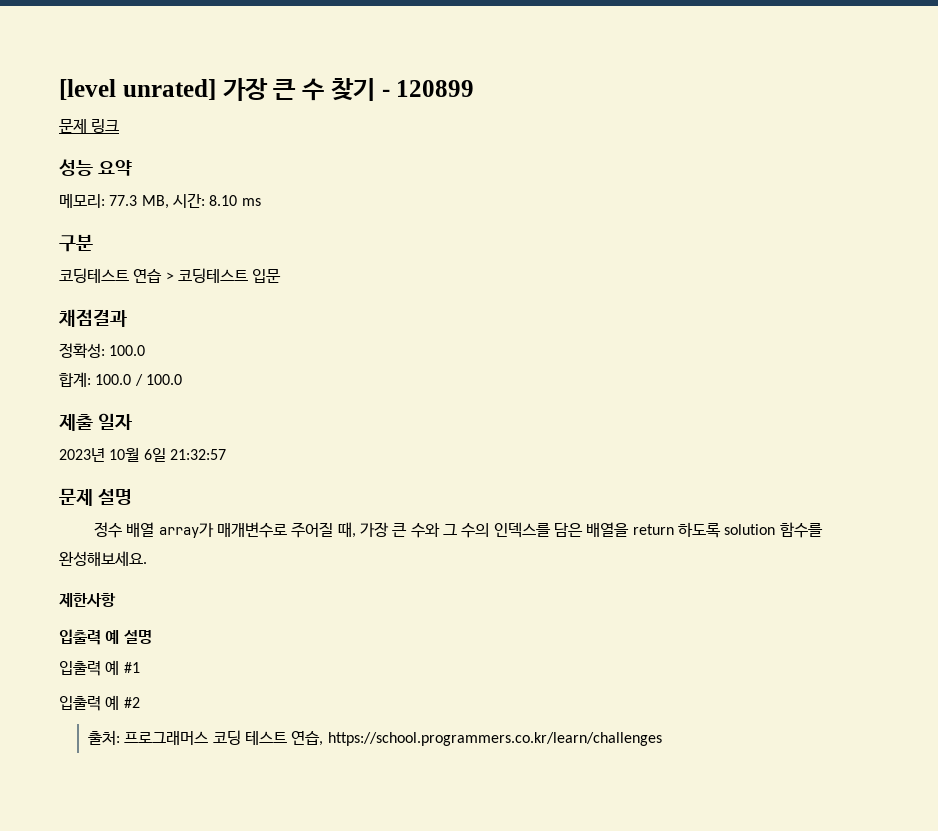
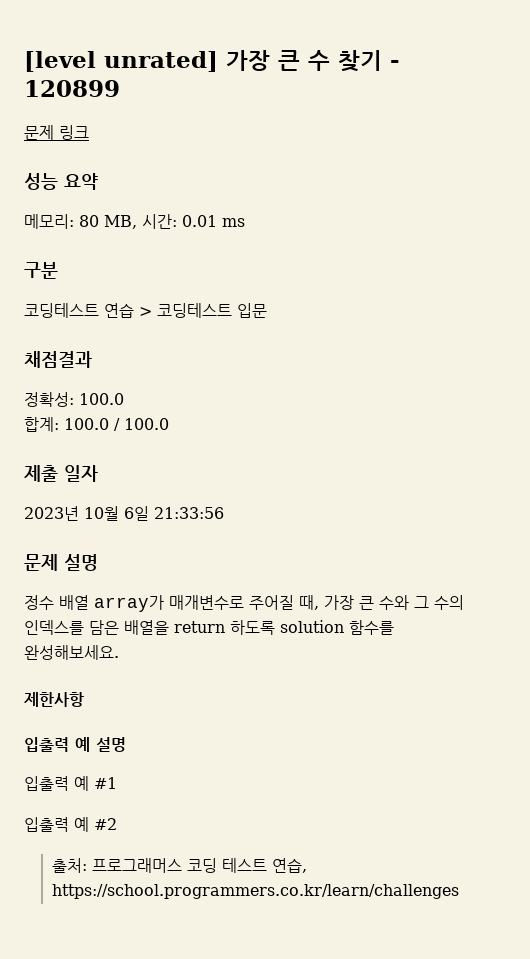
- 메모리: 77.3 MB, 시간: 8.10 ms
+ 메모리: 80 MB, 시간: 0.01 ms
- 2023년 10월 6일 21:32:57
+ 2023년 10월 6일 21:33:56

